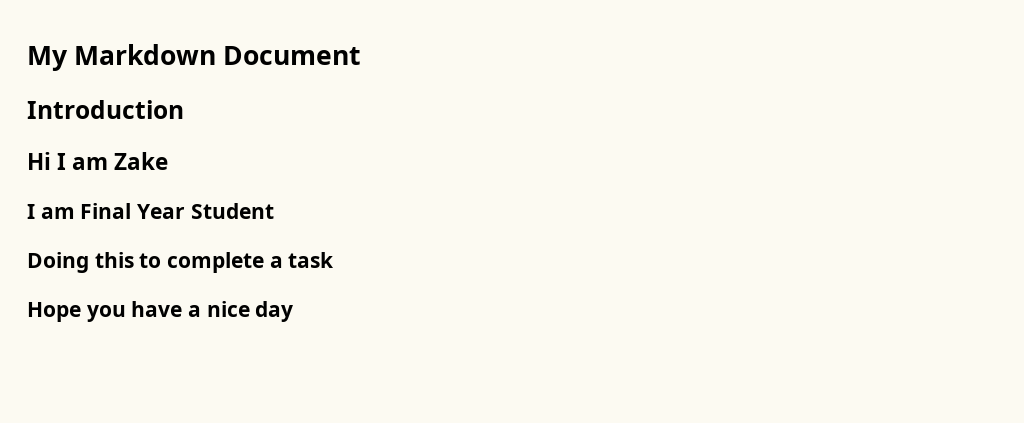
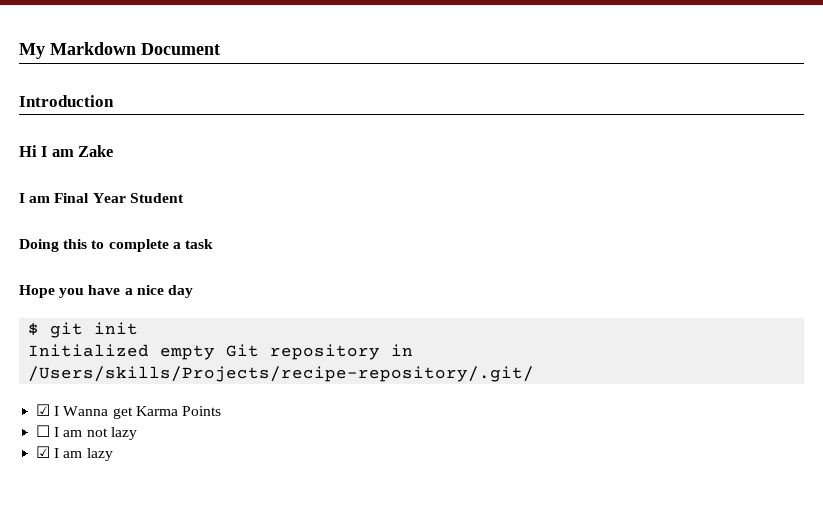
+ $ git init
+ Initialized empty Git repository in /Users/skills/Projects/recipe-repository/.git/
+ ☑ I Wanna get Karma Points
+ ☐ I am not lazy
+ ☑ I am lazy

